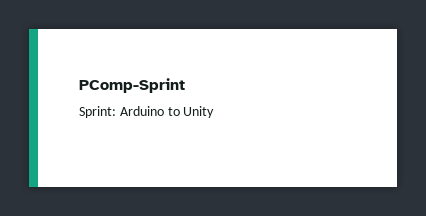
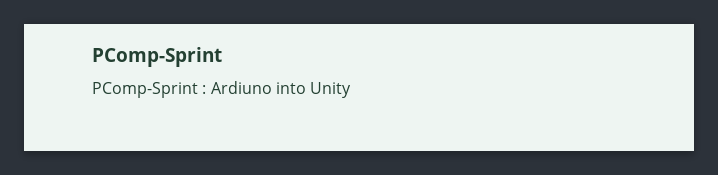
- Sprint: Arduino to Unity
+ PComp-Sprint : Ardiuno into Unity

